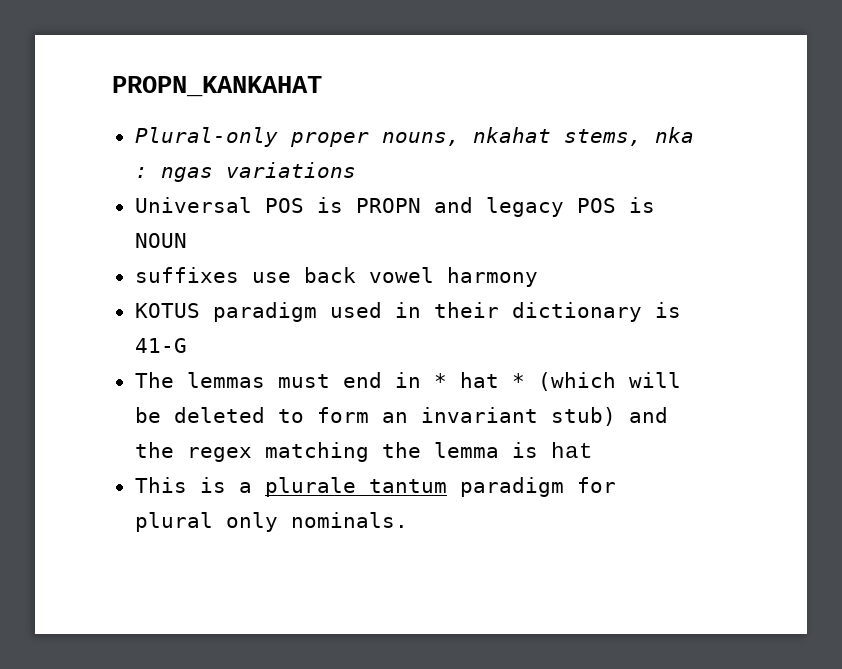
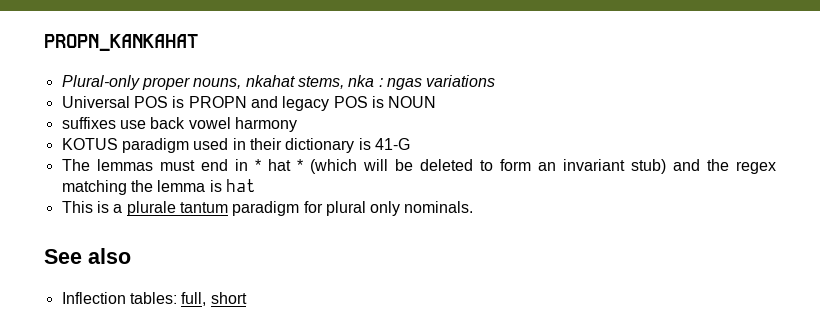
+ See also
+ Inflection tables: full, short

